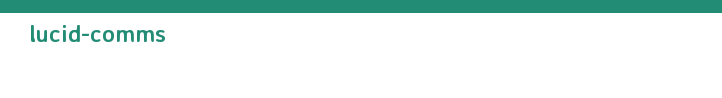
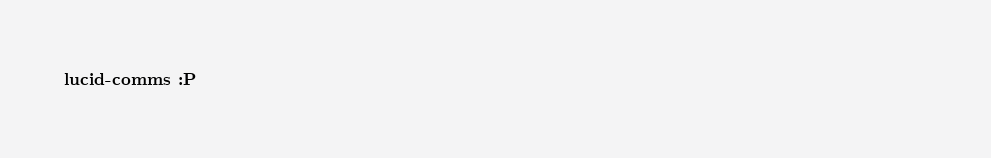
- lucid-comms
+ lucid-comms :P

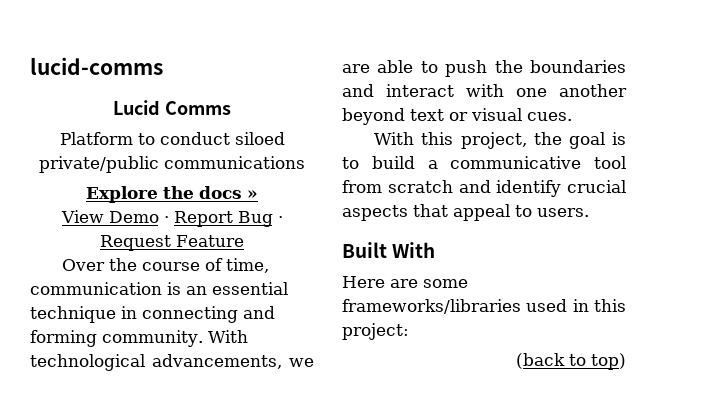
- lucid-comms :P
+ lucid-comms
+ Lucid Comms
+ Platform to conduct siloed private/public communications
+ Explore the docs »
+ View Demo · Report Bug · Request Feature
+ Over the course of time, communication is an essential technique in connecting and forming community. With technological advancements, we are able to push the boundaries and interact with one another beyond text or visual cues.
+ With this project, the goal is to build a communicative tool from scratch and identify crucial aspects that appeal to users.
+ Built With
+ Here are some frameworks/libraries used in this project:
+ (back to top)

